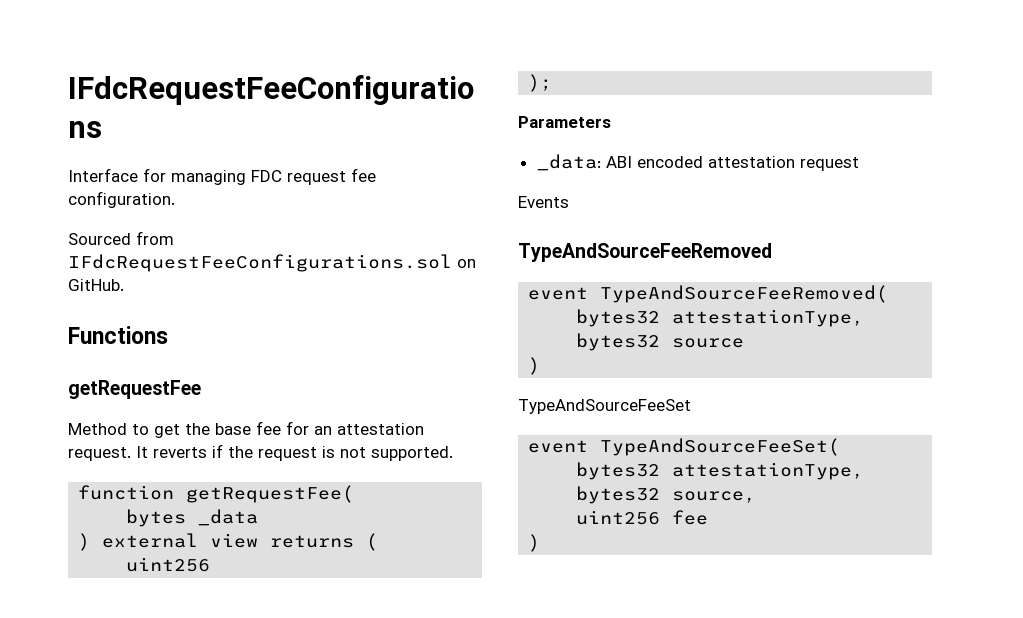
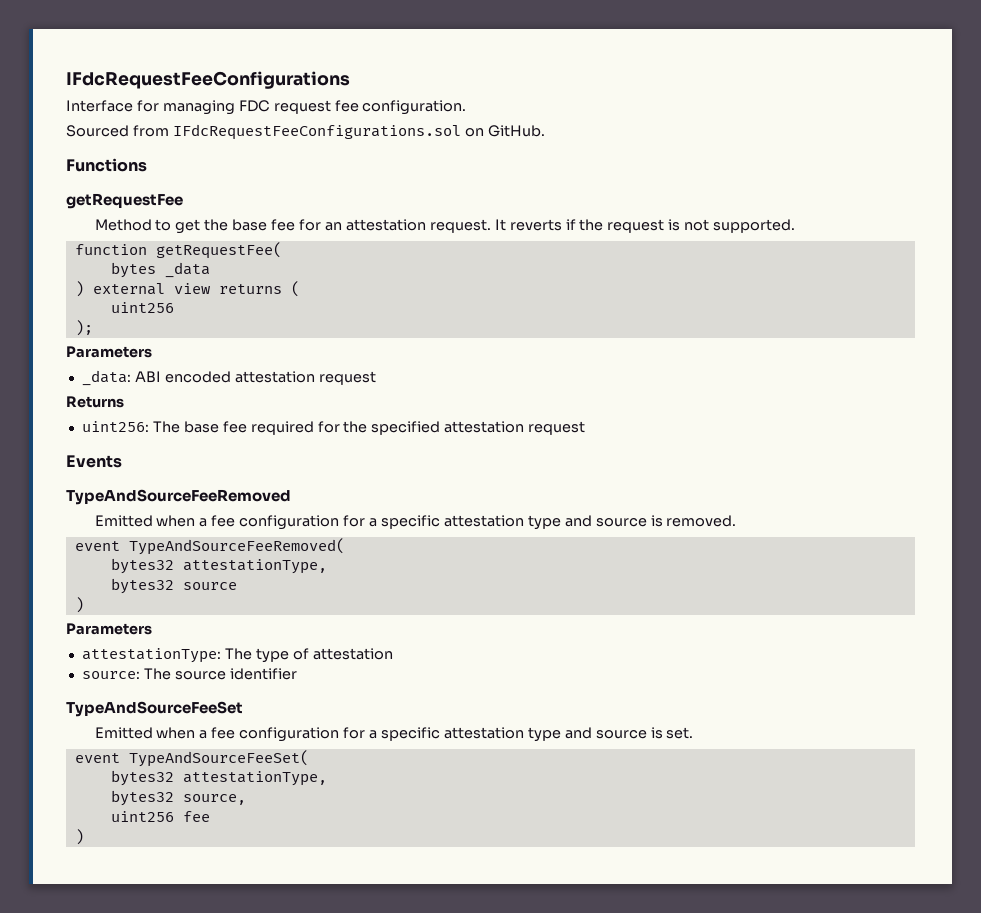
+ Returns
+ uint256: The base fee required for the specified attestation request
  Events
  TypeAndSourceFeeRemoved
+ Emitted when a fee configuration for a specific attestation type and source is removed.
  bytes32 source
  )
+ Parameters
+ attestationType: The type of attestation
+ source: The source identifier
  TypeAndSourceFeeSet
+ Emitted when a fee configuration for a specific attestation type and source is set.

